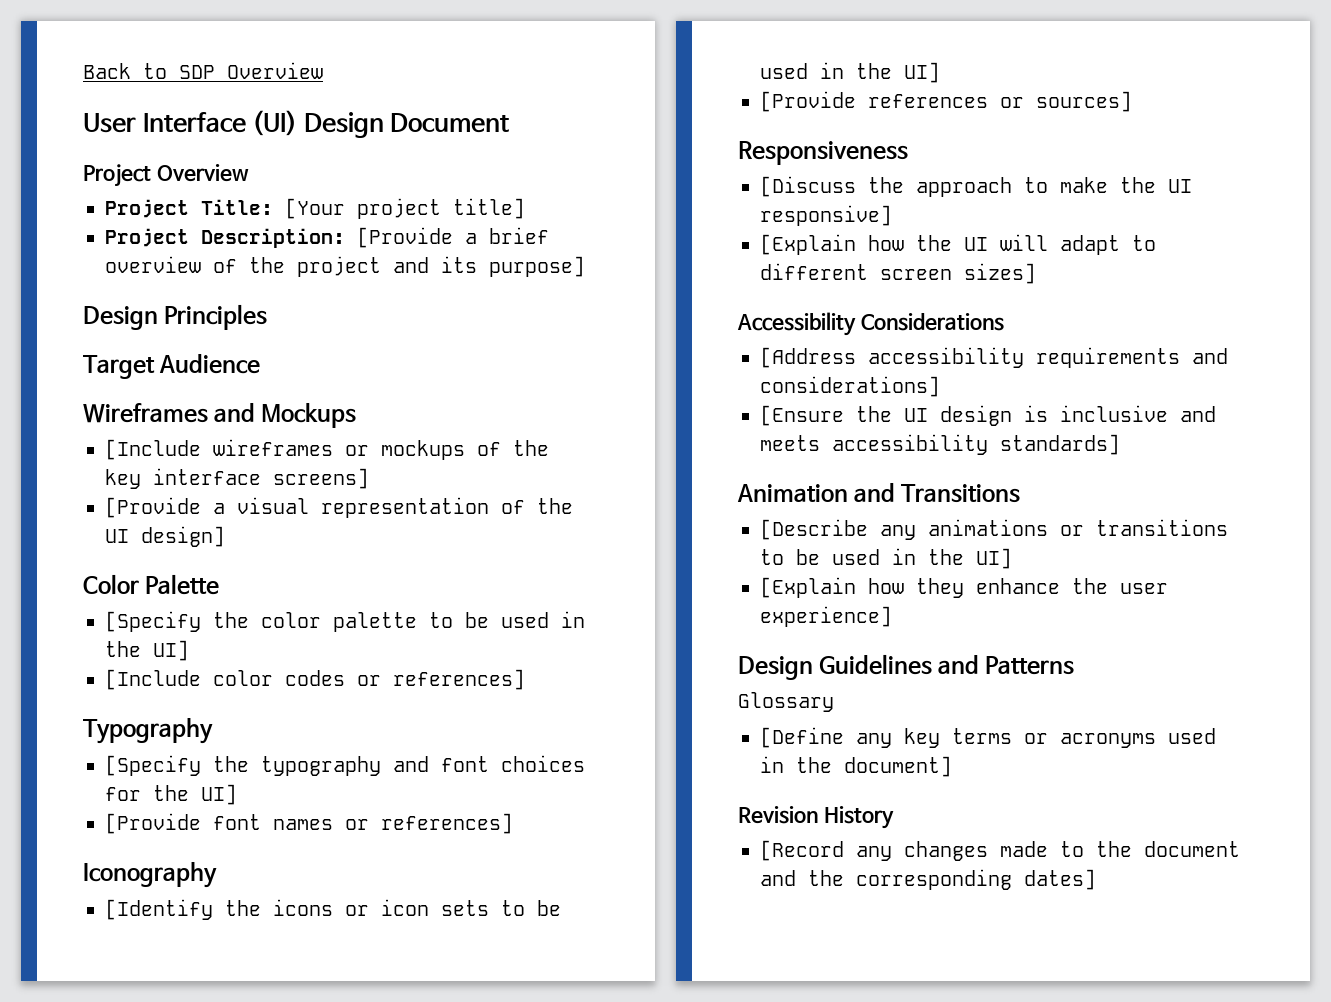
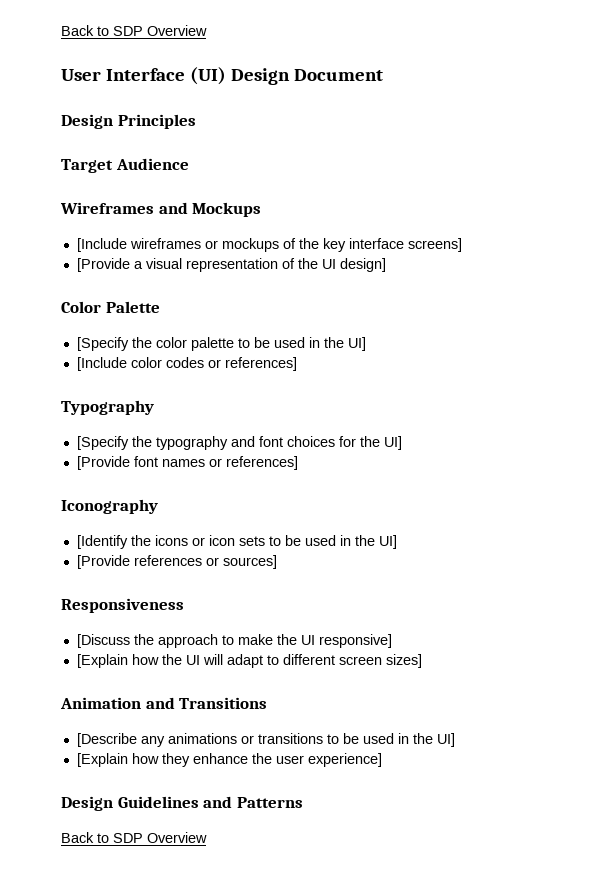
- Project Overview
- Project Title: [Your project title]
- Project Description: [Provide a brief overview of the project and its purpose]
- Accessibility Considerations
- [Address accessibility requirements and considerations]
- [Ensure the UI design is inclusive and meets accessibility standards]
  Design Guidelines and Patterns
- Glossary
- [Define any key terms or acronyms used in the document]
- Revision History
- [Record any changes made to the document and the corresponding dates]
+ Back to SDP Overview

